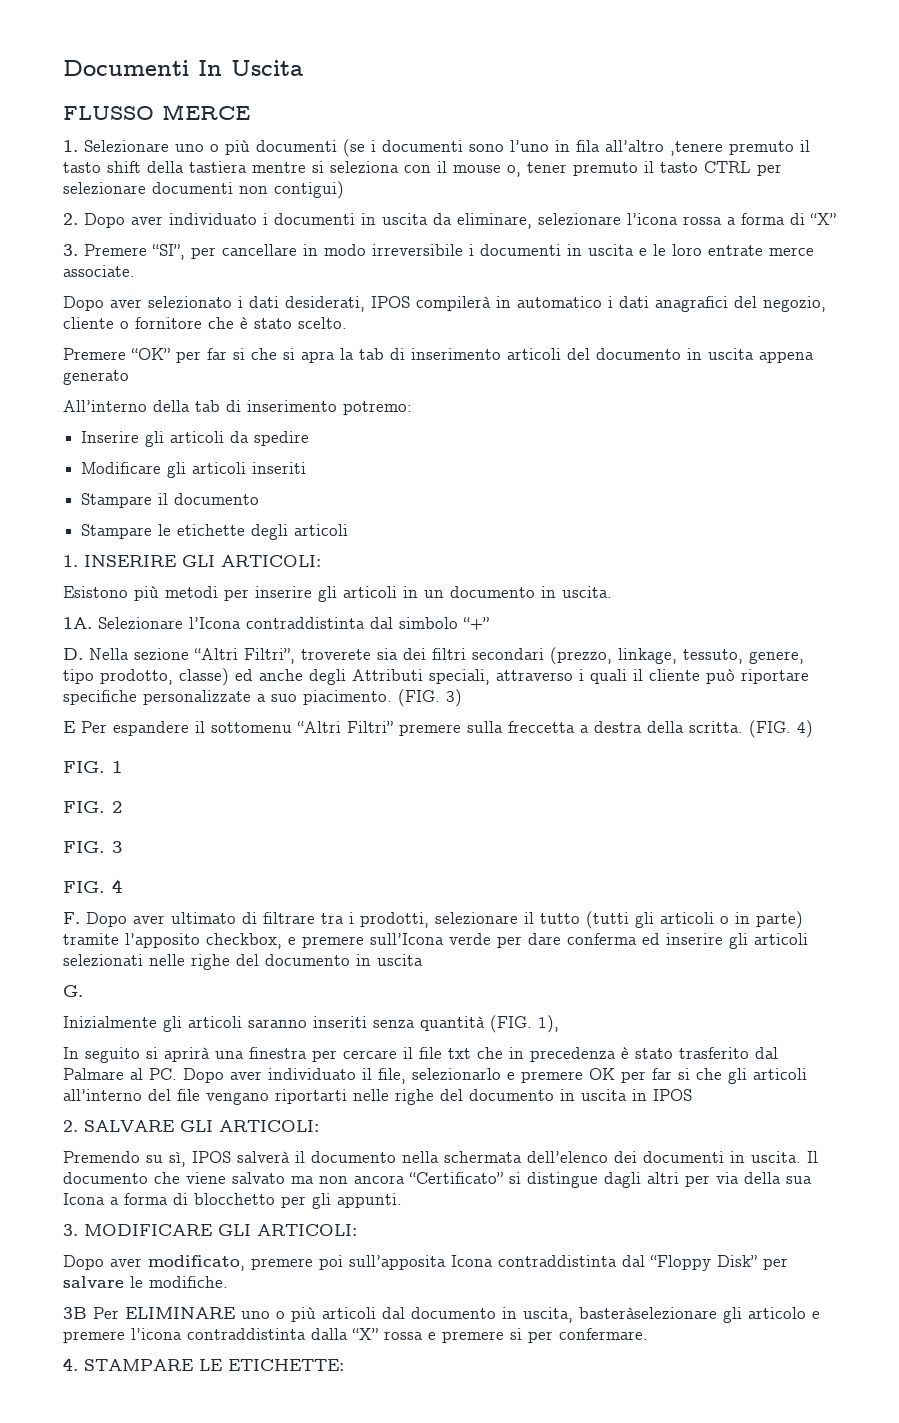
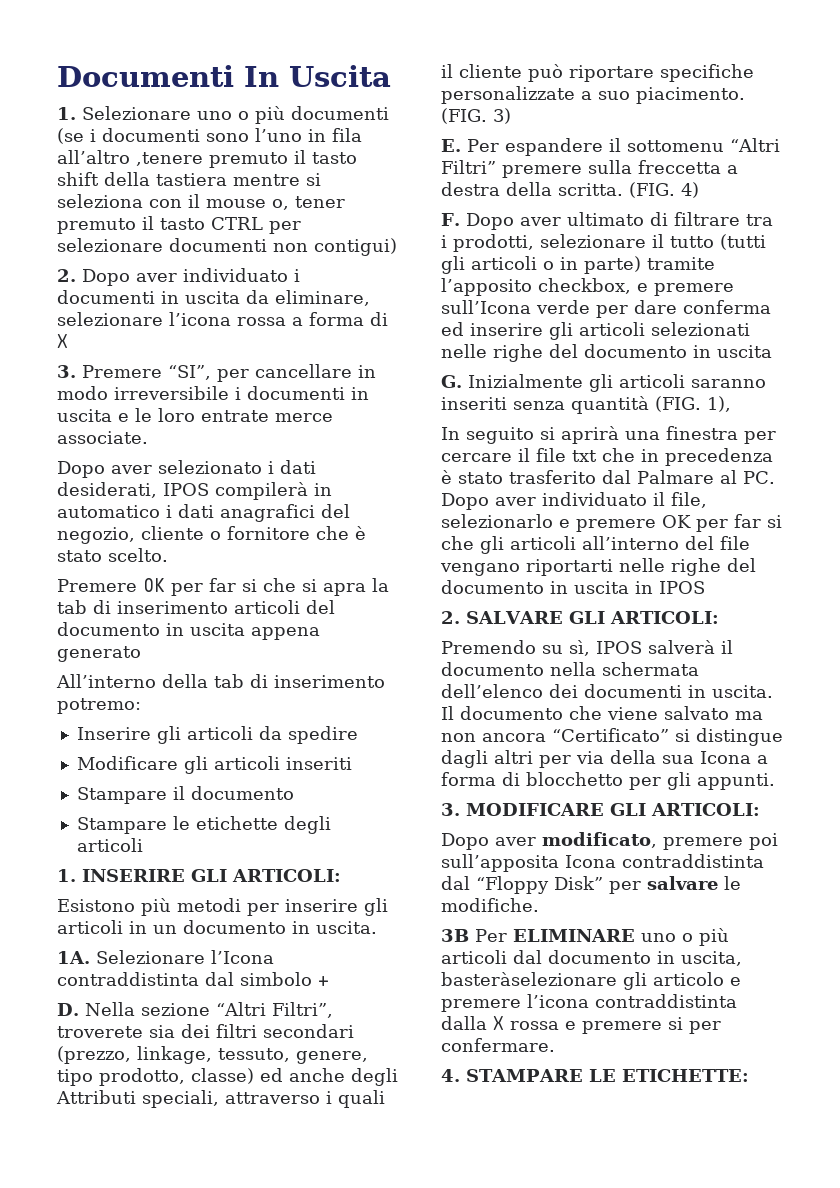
- FLUSSO MERCE
- 2. Dopo aver individuato i documenti in uscita da eliminare, selezionare l’icona rossa a forma di “X”
+ 2. Dopo aver individuato i documenti in uscita da eliminare, selezionare l’icona rossa a forma di X
- Premere “OK” per far si che si apra la tab di inserimento articoli del documento in uscita appena generato
+ Premere OK per far si che si apra la tab di inserimento articoli del documento in uscita appena generato
- Selezionare l’Icona contraddistinta dal simbolo “+”
+ Selezionare l’Icona contraddistinta dal simbolo +
- E Per espandere il sottomenu “Altri Filtri” premere sulla freccetta a destra della scritta.
+ E. Per espandere il sottomenu “Altri Filtri” premere sulla freccetta a destra della scritta.
- FIG. 1
- FIG. 2
- FIG. 3
- FIG. 4
- G.
- Inizialmente gli articoli saranno inseriti senza quantità (FIG. 1),
+ G. Inizialmente gli articoli saranno inseriti senza quantità (FIG. 1),
- 3B Per ELIMINARE uno o più articoli dal documento in uscita, basteràselezionare gli articolo e premere l’icona contraddistinta dalla “X” rossa e premere si per confermare.
+ 3B Per ELIMINARE uno o più articoli dal documento in uscita, basteràselezionare gli articolo e premere l’icona contraddistinta dalla X rossa e premere si per confermare.

